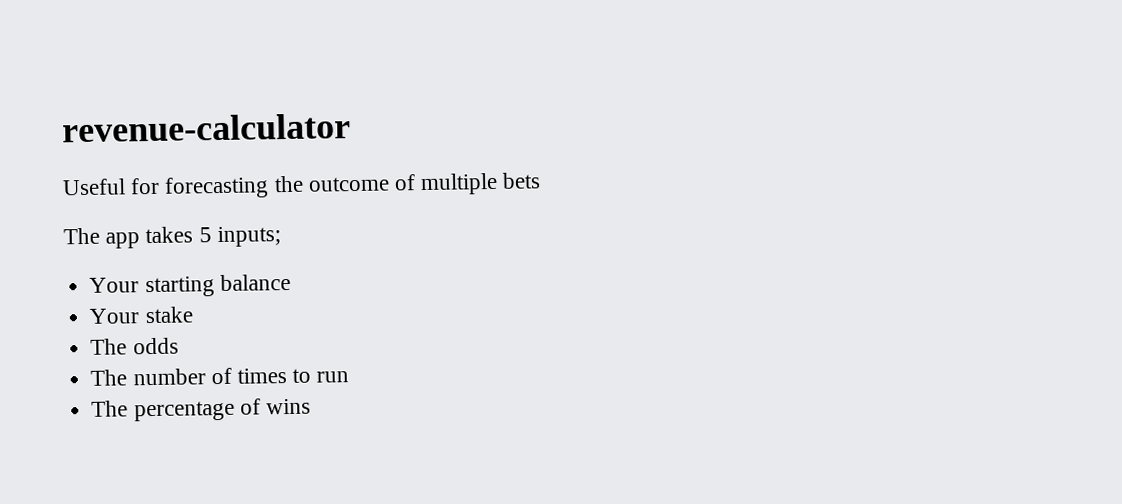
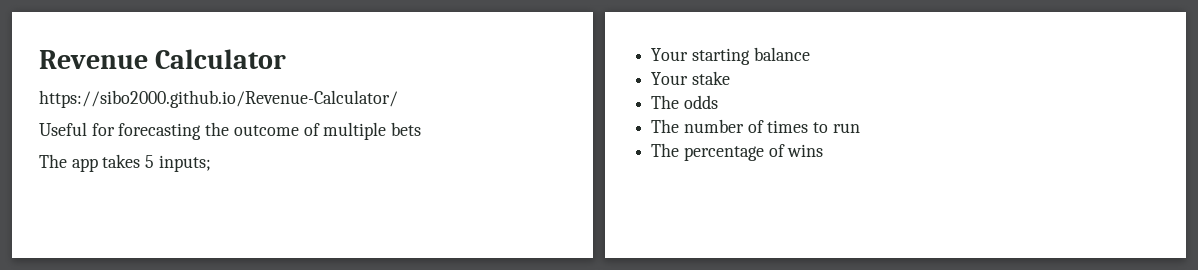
- revenue-calculator
+ Revenue Calculator
+ https://sibo2000.github.io/Revenue-Calculator/

